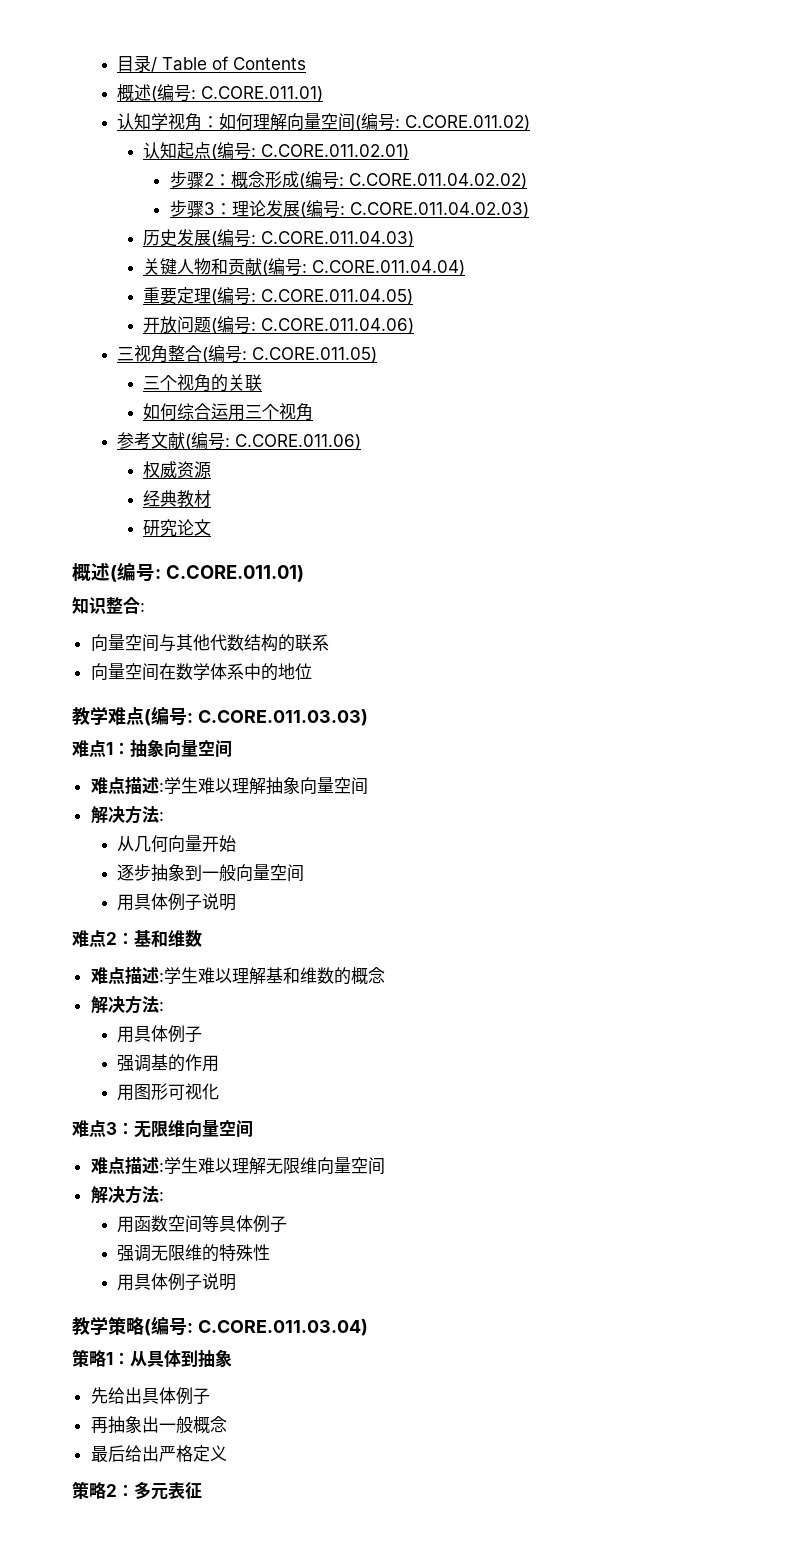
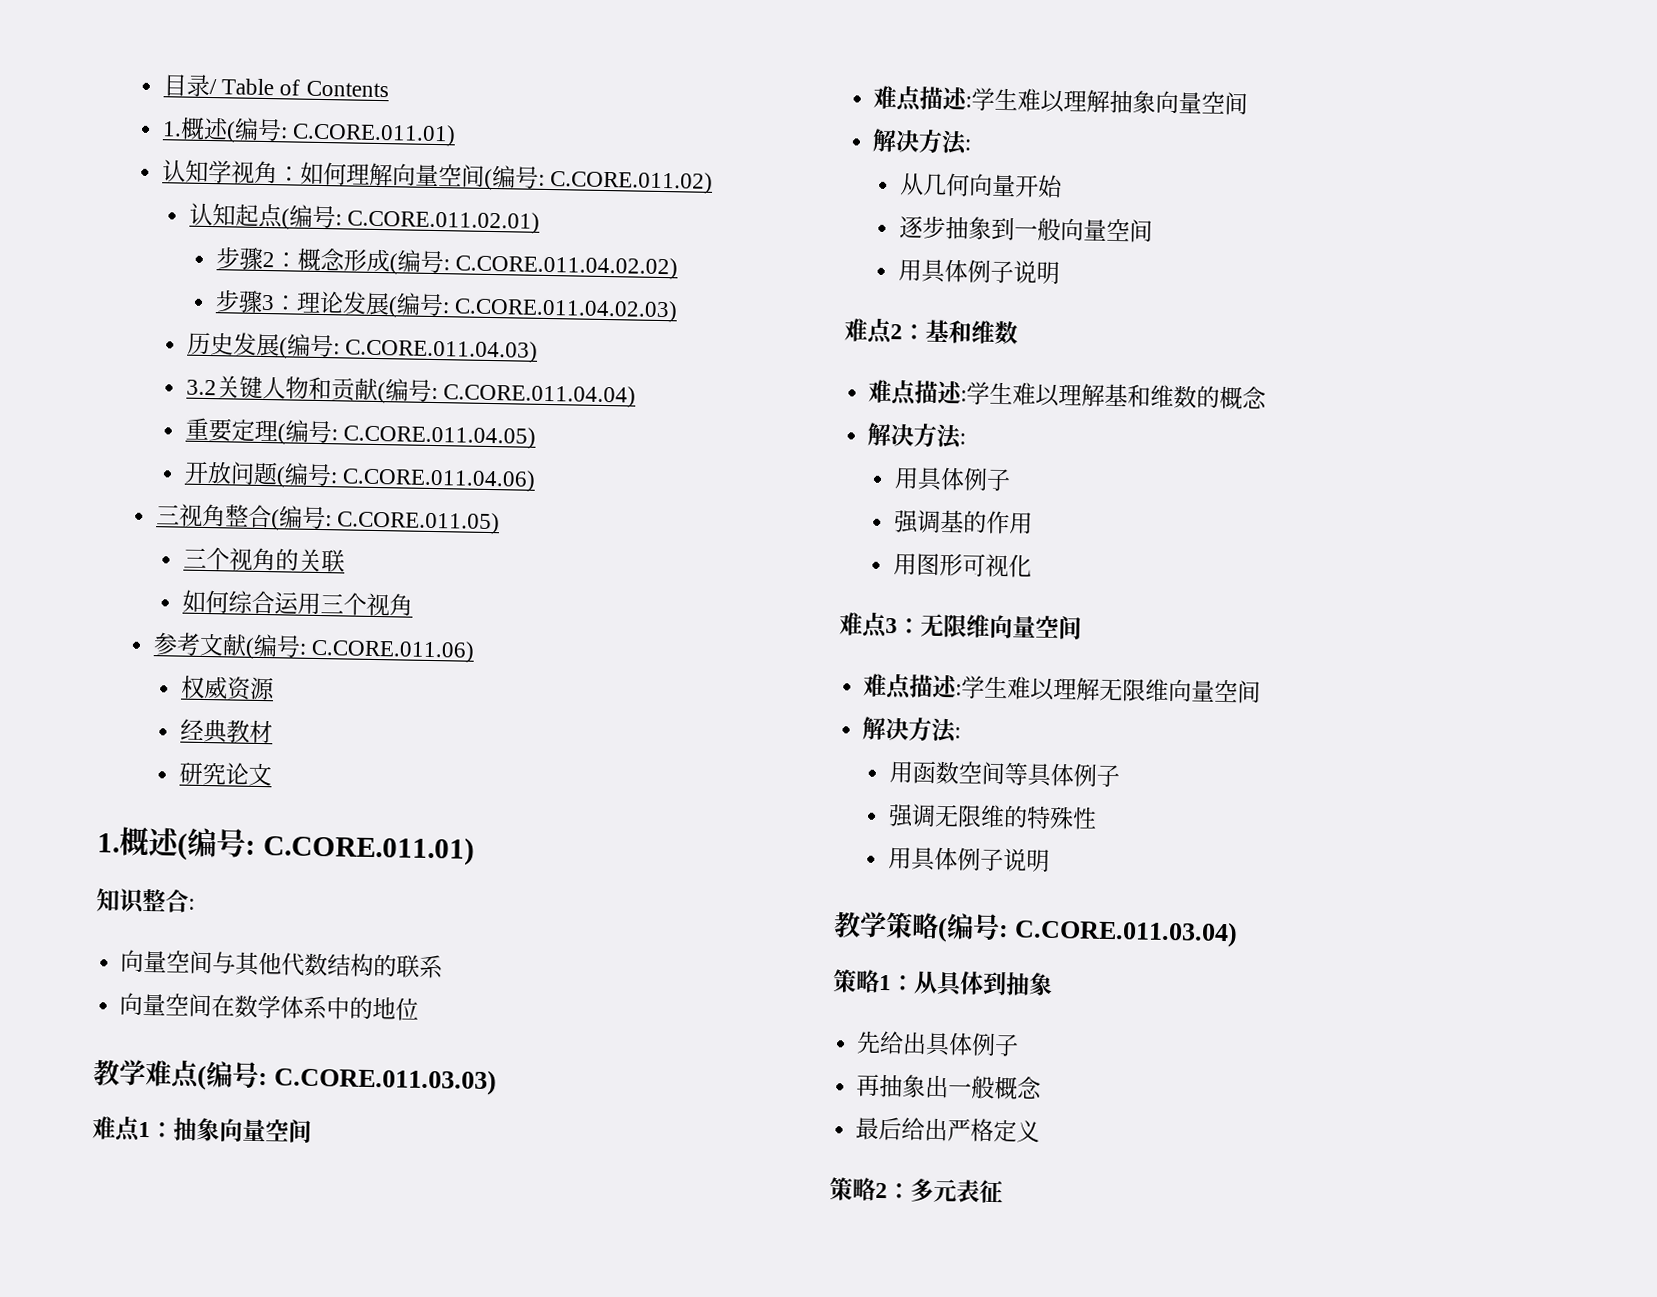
  目录/ Table of Contents
- 概述(编号: C.CORE.011.01)
+ 1.概述(编号: C.CORE.011.01)
- 关键人物和贡献(编号: C.CORE.011.04.04)
+ 3.2关键人物和贡献(编号: C.CORE.011.04.04)
  研究论文
- 概述(编号: C.CORE.011.01)
+ 1.概述(编号: C.CORE.011.01)

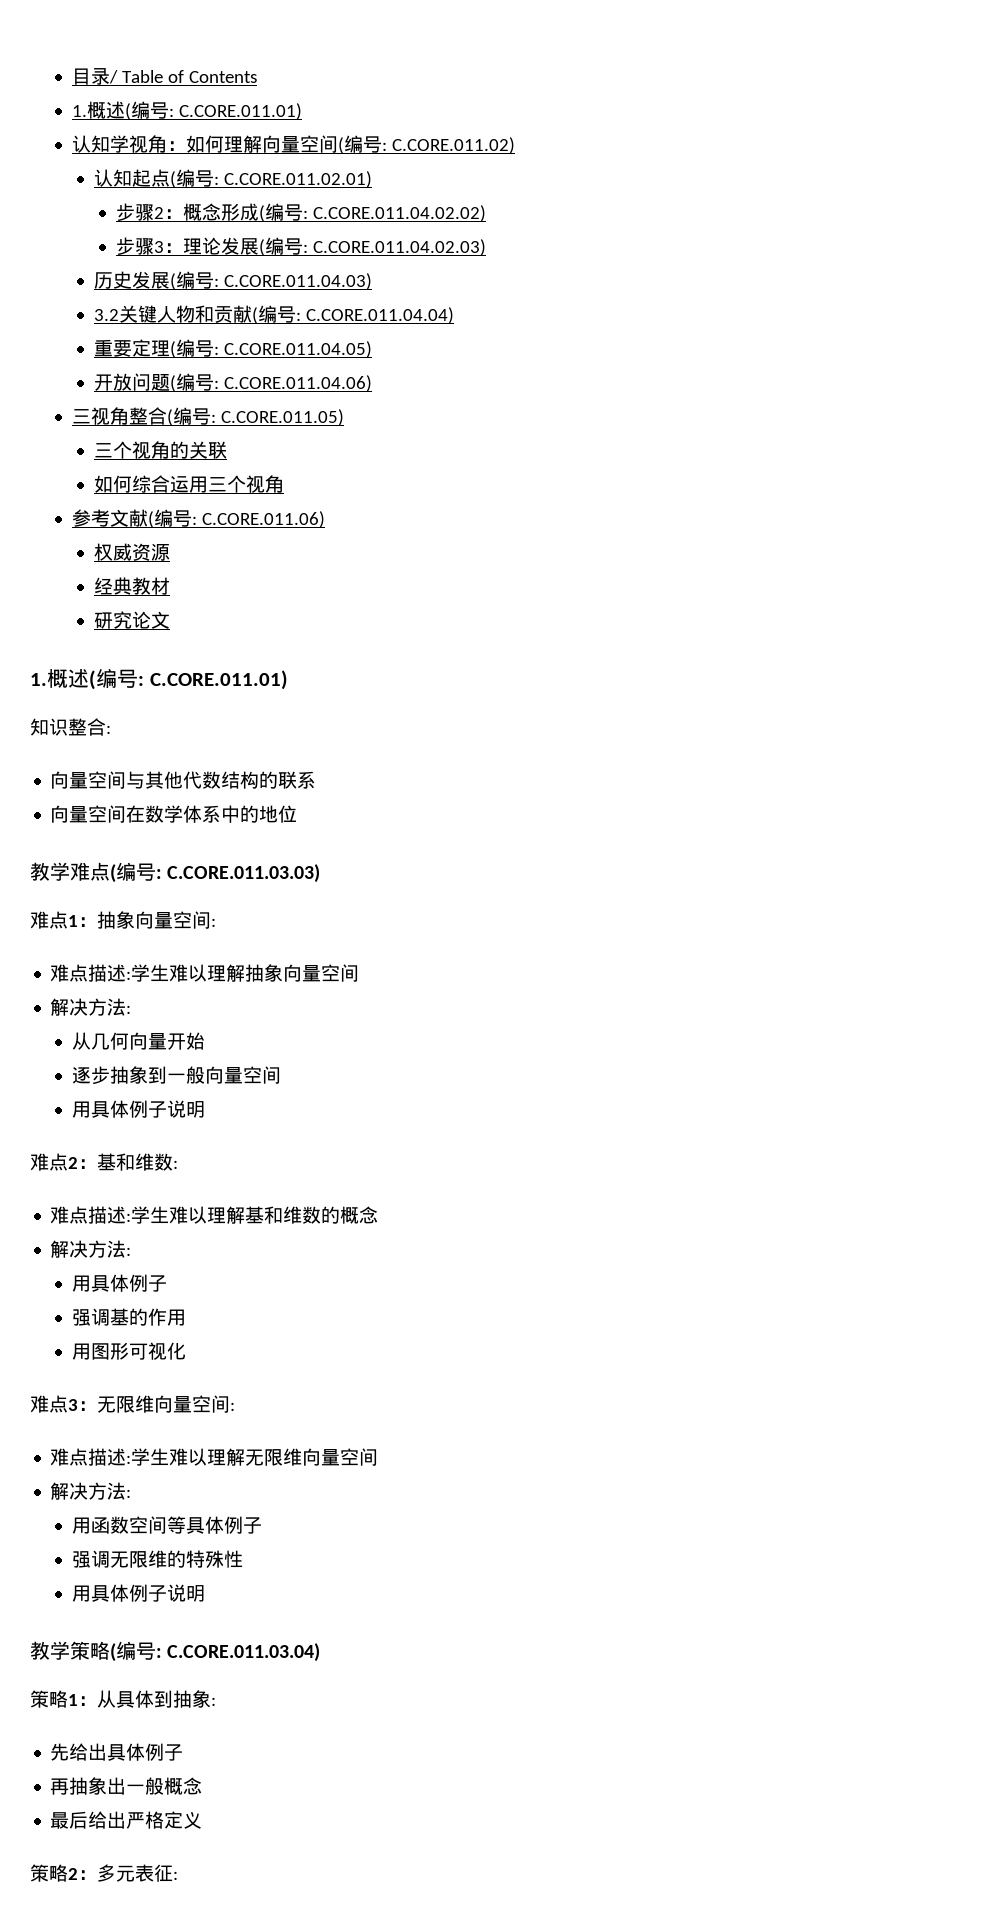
- 难点1：抽象向量空间
+ 难点1：抽象向量空间:
- 难点2：基和维数
+ 难点2：基和维数:
- 难点3：无限维向量空间
+ 难点3：无限维向量空间:
- 策略1：从具体到抽象
+ 策略1：从具体到抽象:
- 策略2：多元表征
+ 策略2：多元表征:

